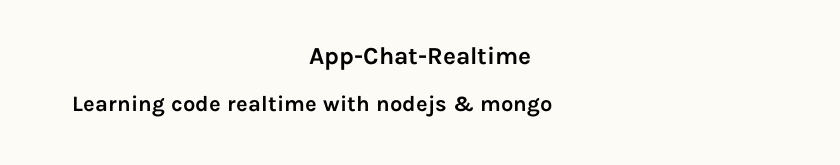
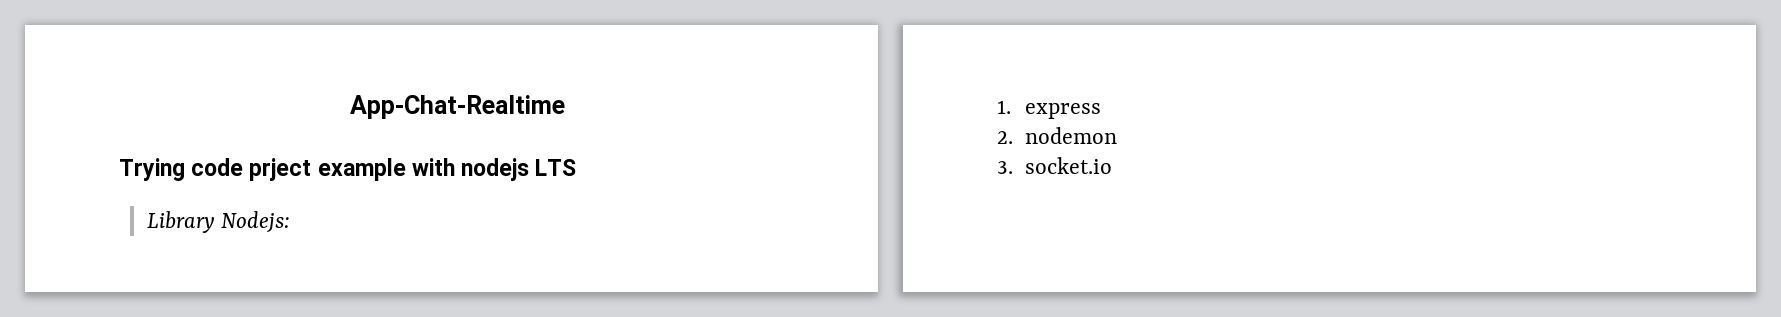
- Learning code realtime with nodejs & mongo
+ Trying code prject example with nodejs LTS
+ Library Nodejs:
+ 1. express
+ 2. nodemon
+ 3. socket.io

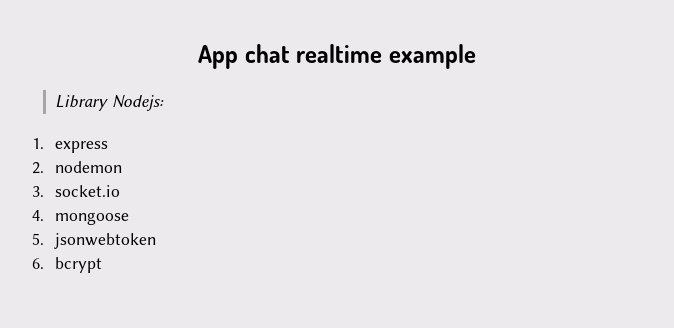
- App-Chat-Realtime
- Trying code prject example with nodejs LTS
+ App chat realtime example
+ 4. mongoose
+ 5. jsonwebtoken
+ 6. bcrypt

